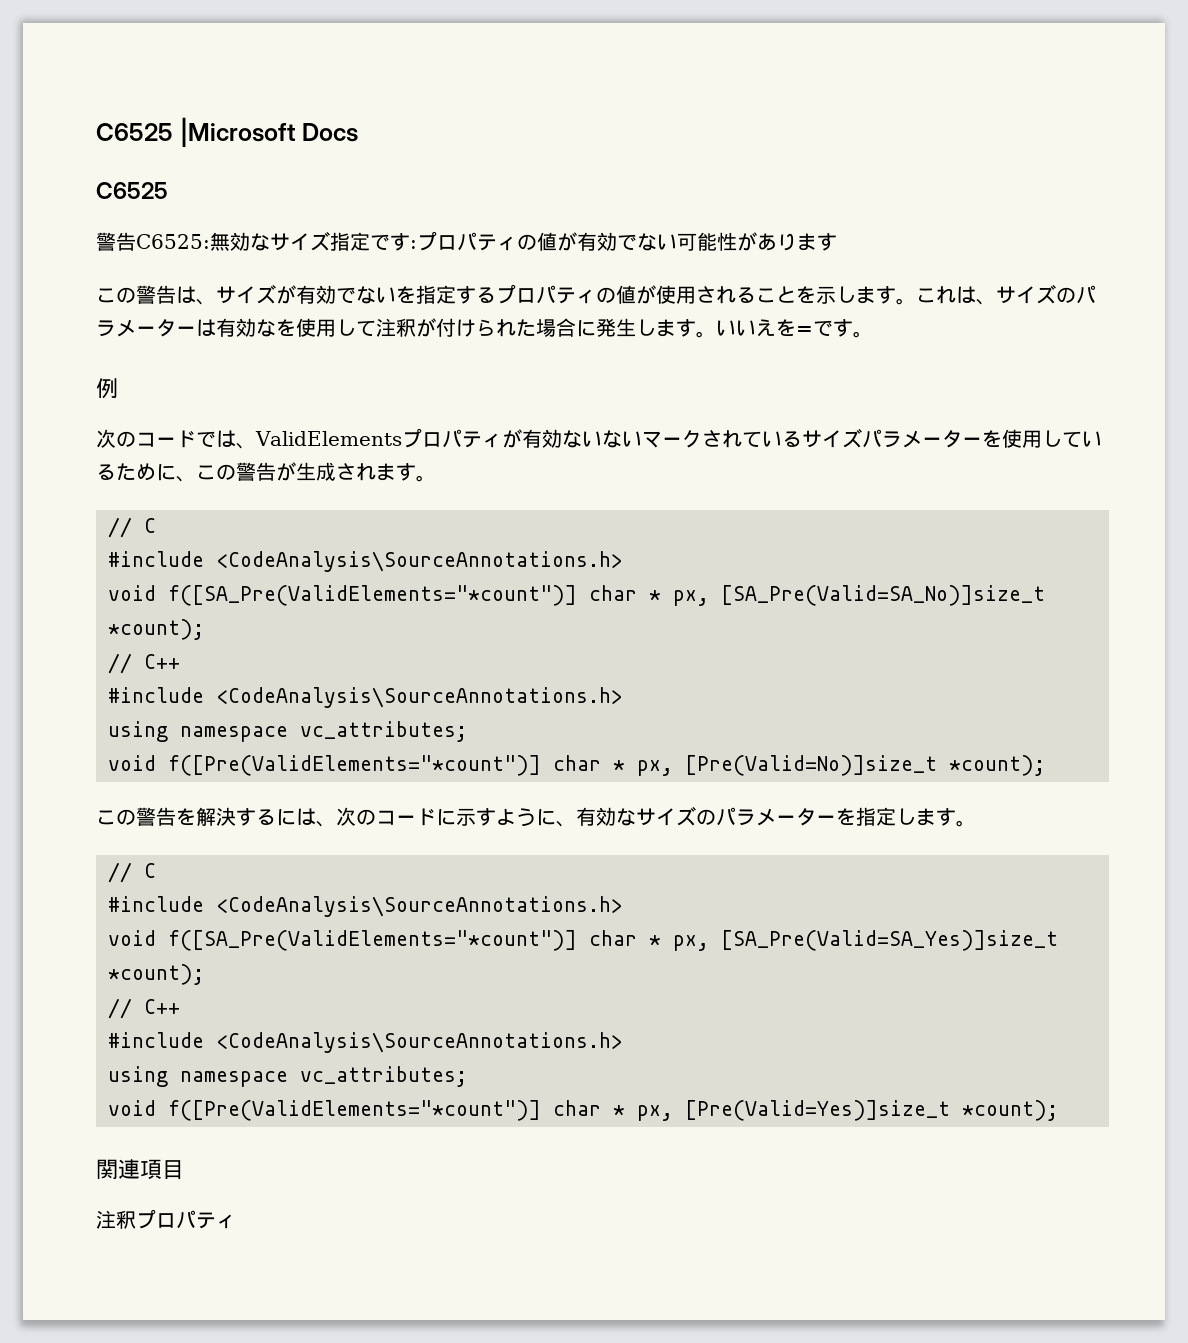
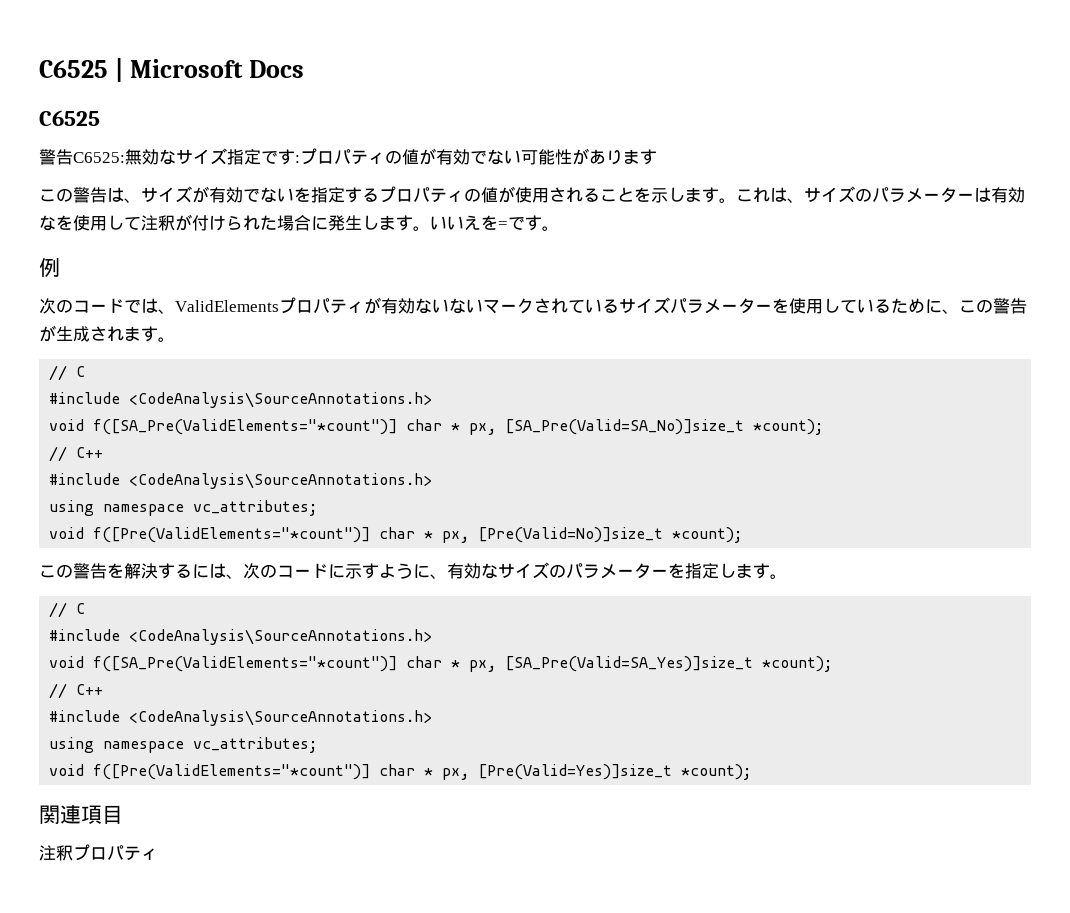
- C6525 |Microsoft Docs
+ C6525 | Microsoft Docs

